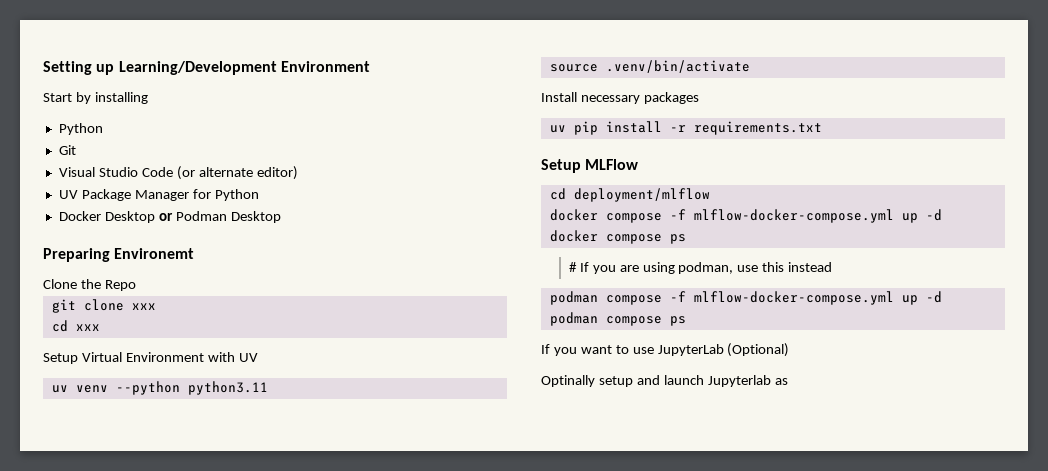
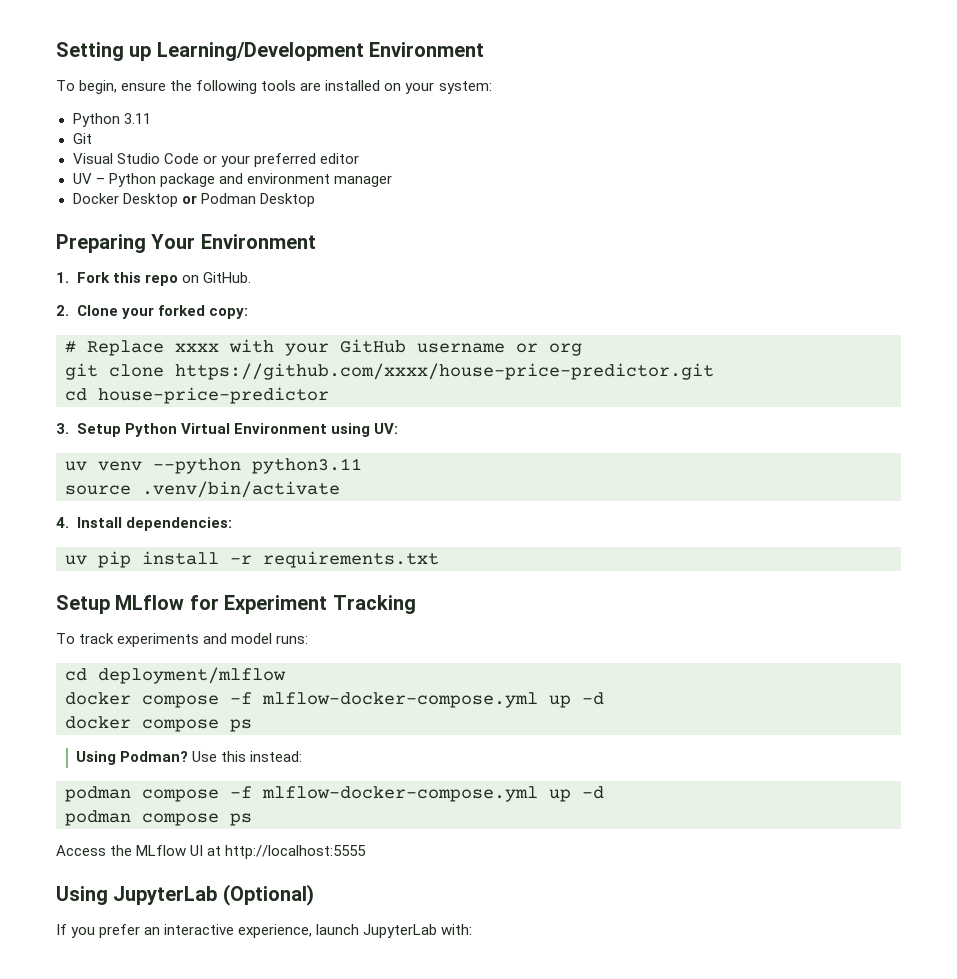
- Start by installing
- Python
+ To begin, ensure the following tools are installed on your system:
+ Python 3.11
- Visual Studio Code (or alternate editor)
- UV Package Manager for Python
+ Visual Studio Code or your preferred editor
+ UV – Python package and environment manager
- Preparing Environemt
- Clone the Repo
+ Preparing Your Environment
+ 1. Fork this repo on GitHub.
+ 2. Clone your forked copy:
+ # Replace xxxx with your GitHub username or org
- git clone xxx
- cd xxx
- Setup Virtual Environment with UV
+ git clone https://github.com/xxxx/house-price-predictor.git
+ cd house-price-predictor
+ 3. Setup Python Virtual Environment using UV:
- Install necessary packages
+ 4. Install dependencies:
- Setup MLFlow
+ Setup MLflow for Experiment Tracking
+ To track experiments and model runs:
- # If you are using podman, use this instead
+ Using Podman? Use this instead:
- If you want to use JupyterLab (Optional)
- Optinally setup and launch Jupyterlab as
+ Access the MLflow UI at http://localhost:5555
+ Using JupyterLab (Optional)
+ If you prefer an interactive experience, launch JupyterLab with:

